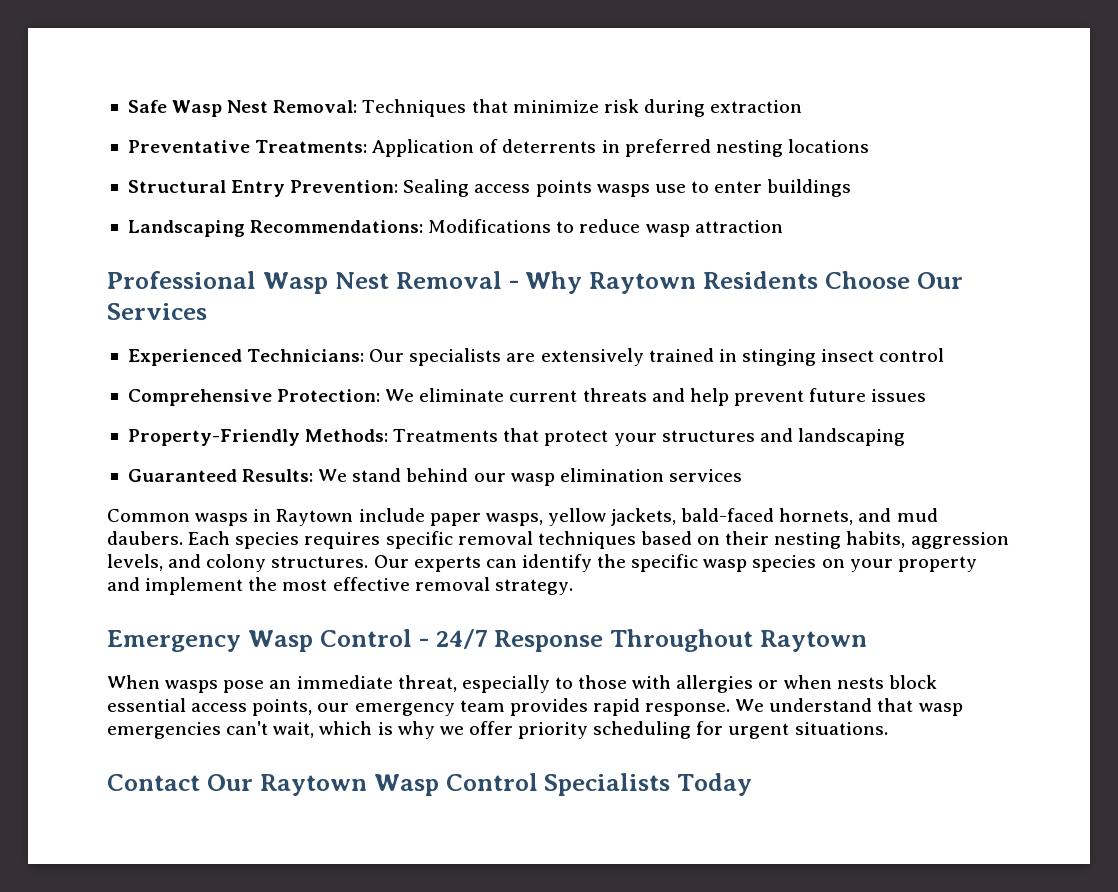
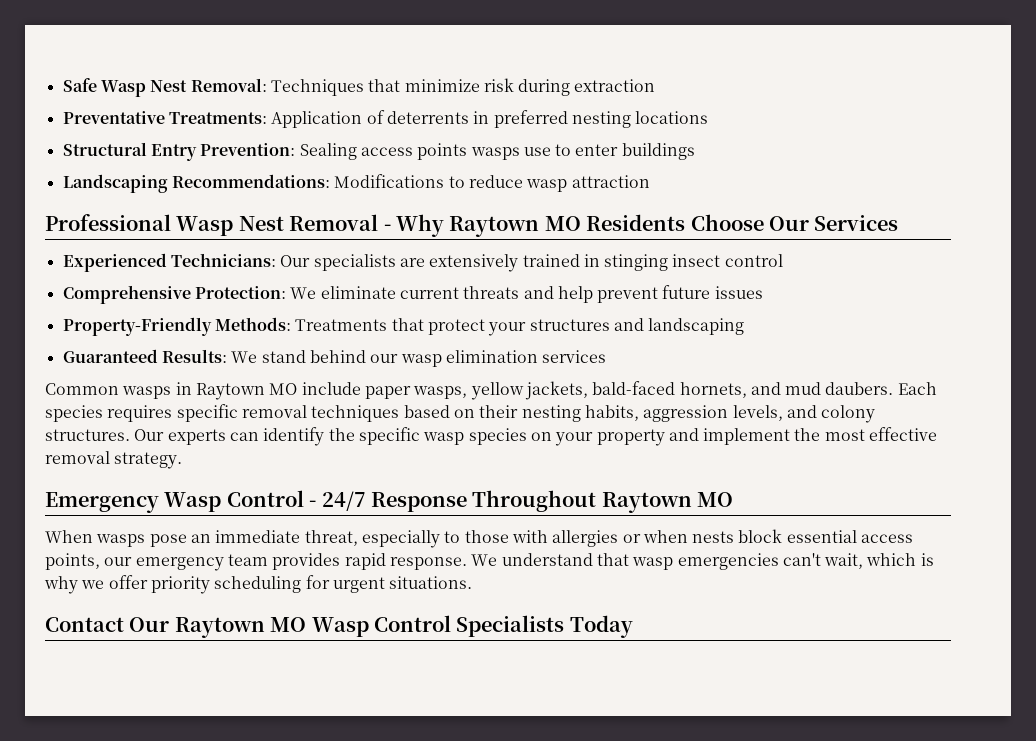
- Professional Wasp Nest Removal - Why Raytown Residents Choose Our Services
+ Professional Wasp Nest Removal - Why Raytown MO Residents Choose Our Services
- Common wasps in Raytown include paper wasps, yellow jackets, bald-faced hornets, and mud daubers.
+ Common wasps in Raytown MO include paper wasps, yellow jackets, bald-faced hornets, and mud daubers.
- Emergency Wasp Control - 24/7 Response Throughout Raytown
+ Emergency Wasp Control - 24/7 Response Throughout Raytown MO
- Contact Our Raytown Wasp Control Specialists Today
+ Contact Our Raytown MO Wasp Control Specialists Today

